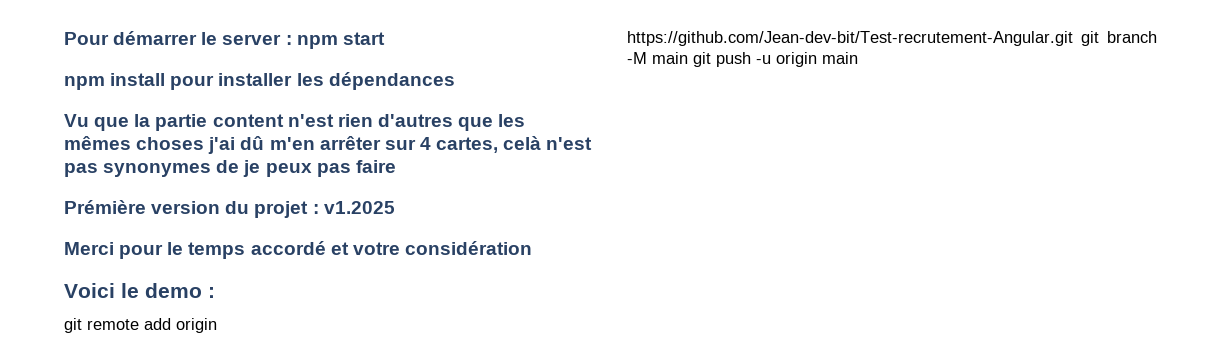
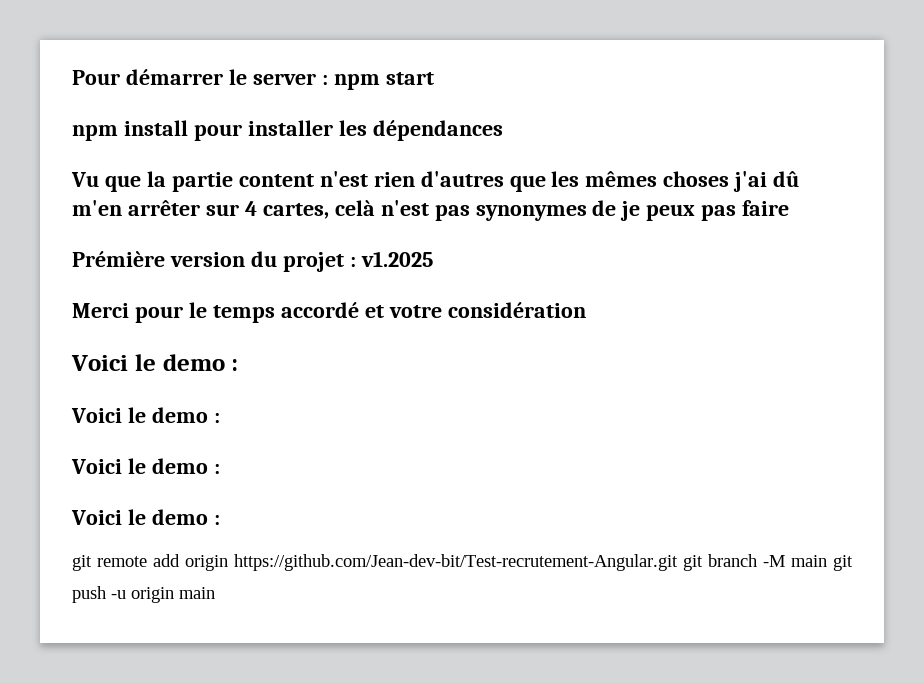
  Merci pour le temps accordé et votre considération
+ Voici le demo :
+ Voici le demo :
+ Voici le demo :

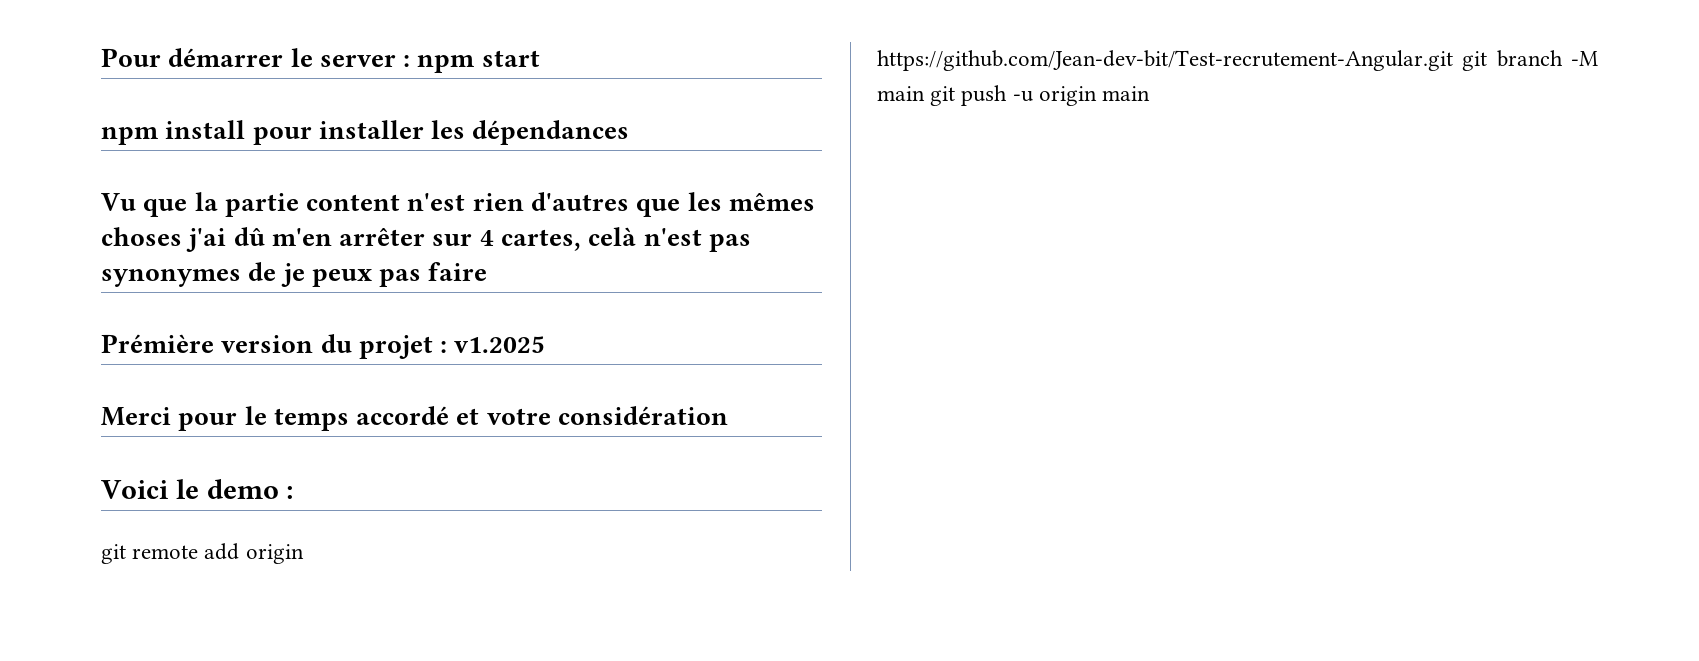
  Merci pour le temps accordé et votre considération
- Voici le demo :
- Voici le demo :
- Voici le demo :

